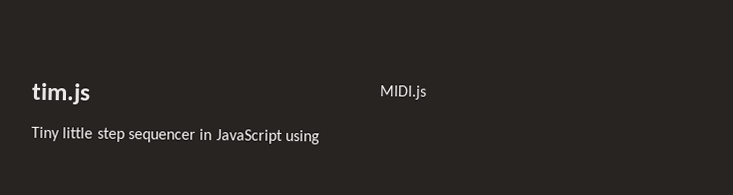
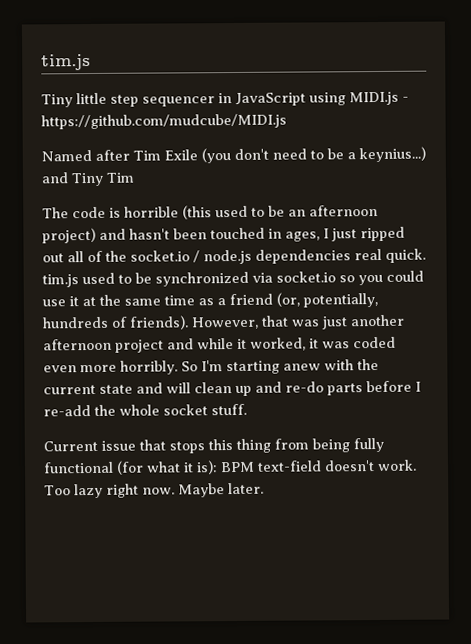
- Tiny little step sequencer in JavaScript using MIDI.js
+ Tiny little step sequencer in JavaScript using MIDI.js - https://github.com/mudcube/MIDI.js
+ Named after Tim Exile (you don't need to be a keynius...) and Tiny Tim
+ The code is horrible (this used to be an afternoon project) and hasn't been touched in ages, I just ripped out all of the socket.io / node.js dependencies real quick. tim.js used to be synchronized via socket.io so you could use it at the same time as a friend (or, potentially, hundreds of friends). However, that was just another afternoon project and while it worked, it was coded even more horribly. So I'm starting anew with the current state and will clean up and re-do parts before I re-add the whole socket stuff.
+ Current issue that stops this thing from being fully functional (for what it is): BPM text-field doesn't work. Too lazy right now. Maybe later.

